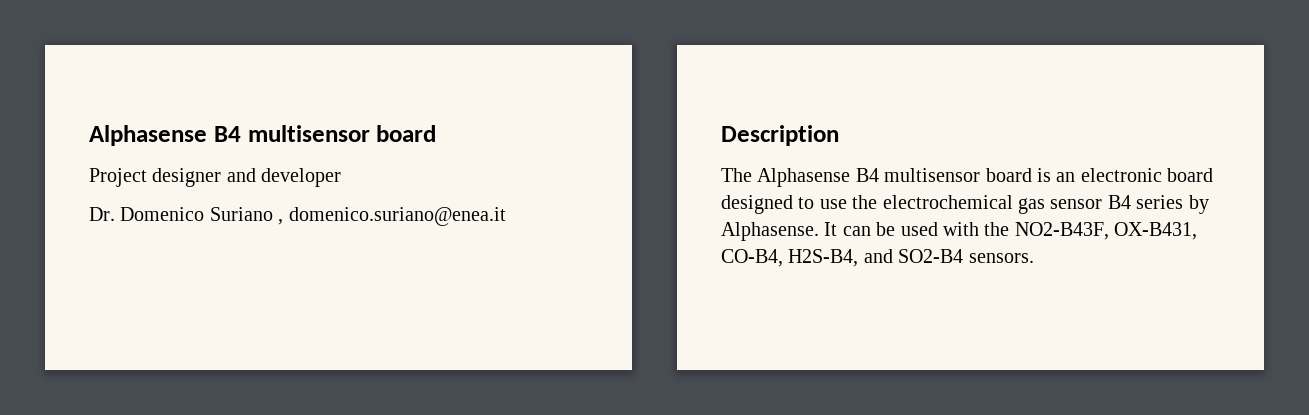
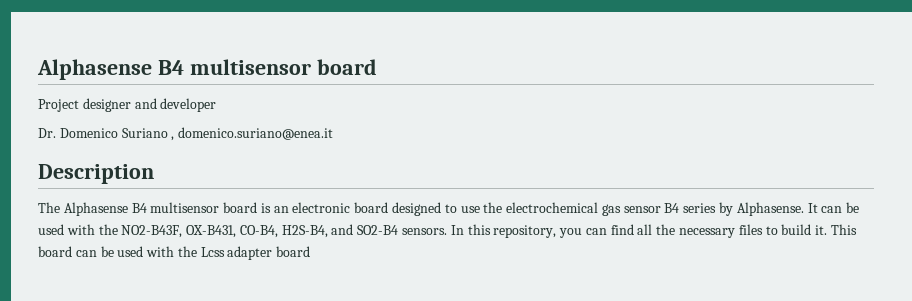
+ In this repository, you can find all the necessary files to build it. This board can be used with the Lcss adapter board

